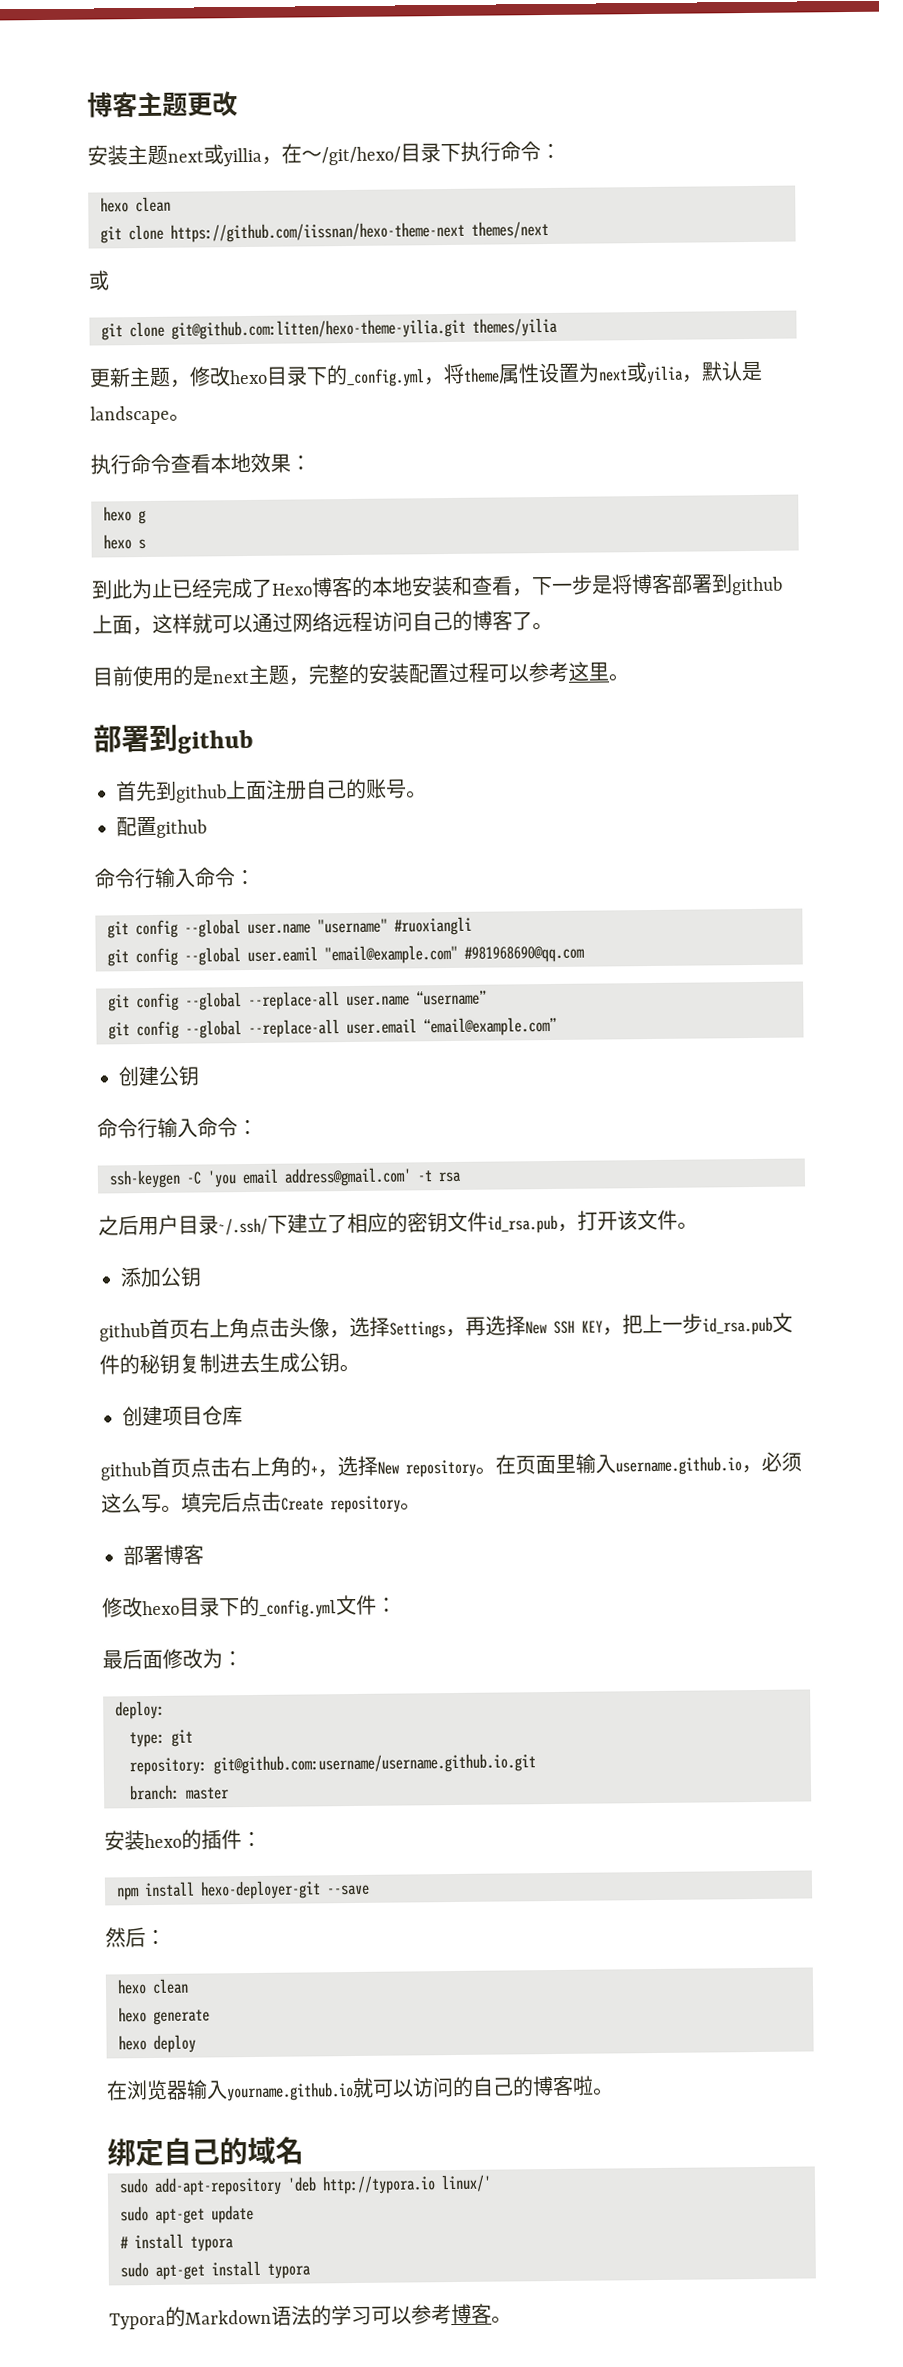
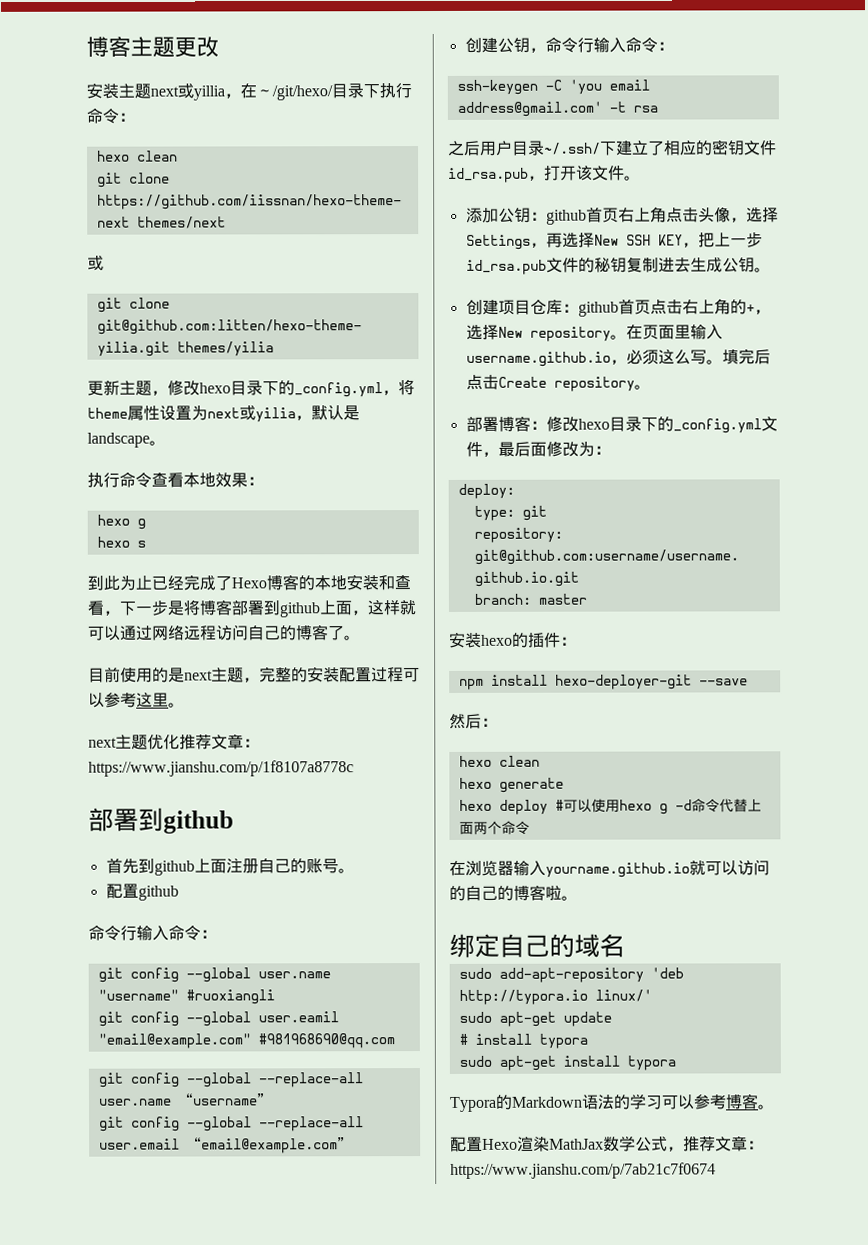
+ next主题优化推荐文章：https://www.jianshu.com/p/1f8107a8778c
- 创建公钥
- 命令行输入命令：
+ 创建公钥，命令行输入命令：
- 添加公钥
- github首页右上角点击头像，选择Settings，再选择New SSH KEY，把上一步id_rsa.pub文件的秘钥复制进去生成公钥。
+ 添加公钥：github首页右上角点击头像，选择Settings，再选择New SSH KEY，把上一步id_rsa.pub文件的秘钥复制进去生成公钥。
- 创建项目仓库
- github首页点击右上角的+，选择New repository。
+ 创建项目仓库：github首页点击右上角的+，选择New repository。
- 部署博客
- 修改hexo目录下的_config.yml文件：
- 最后面修改为：
+ 部署博客：修改hexo目录下的_config.yml文件，最后面修改为：
- hexo deploy
+ hexo deploy #可以使用hexo g -d命令代替上面两个命令
+ 配置Hexo渲染MathJax数学公式，推荐文章：https://www.jianshu.com/p/7ab21c7f0674

